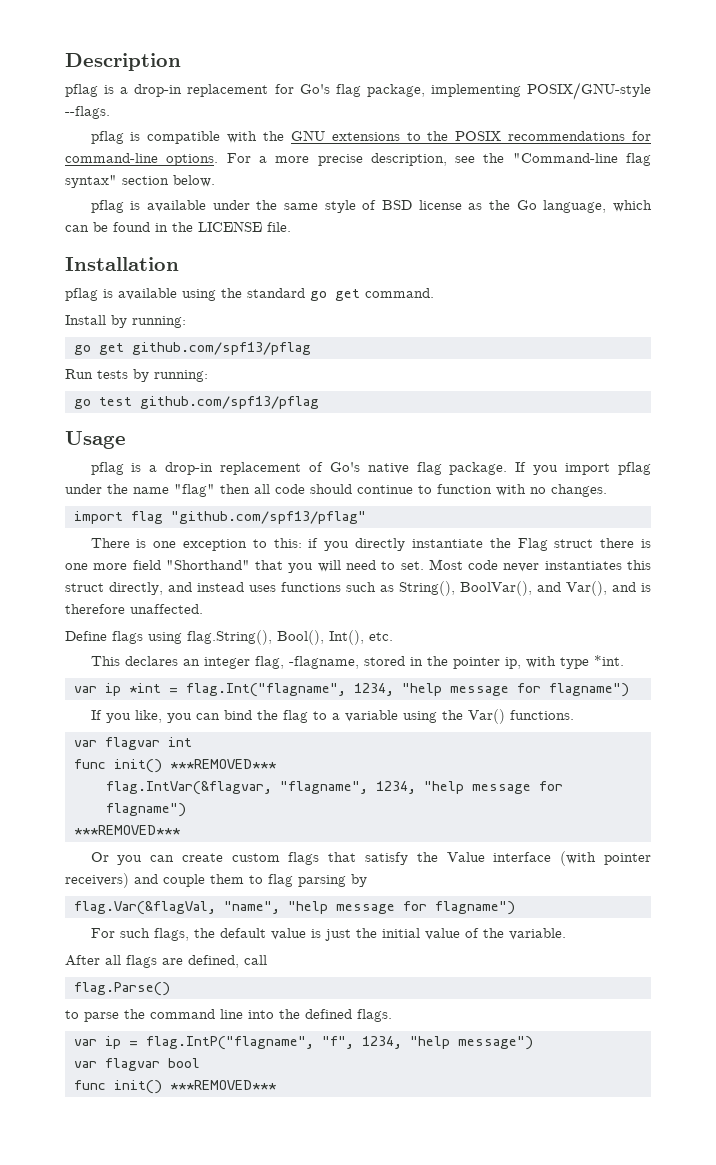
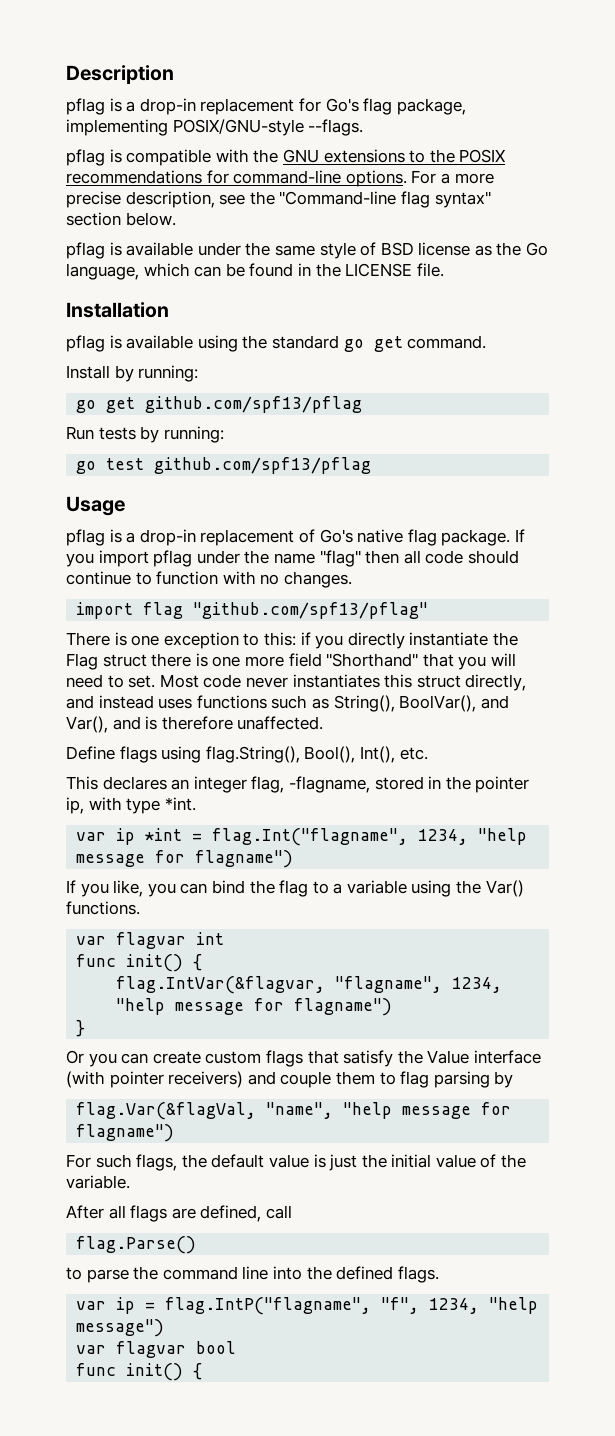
  var flagvar int
- func init() ***REMOVED***
+ func init() {
  flag.IntVar(&flagvar, "flagname", 1234, "help message for flagname")
- ***REMOVED***
+ }
  var flagvar bool
- func init() ***REMOVED***
+ func init() {

